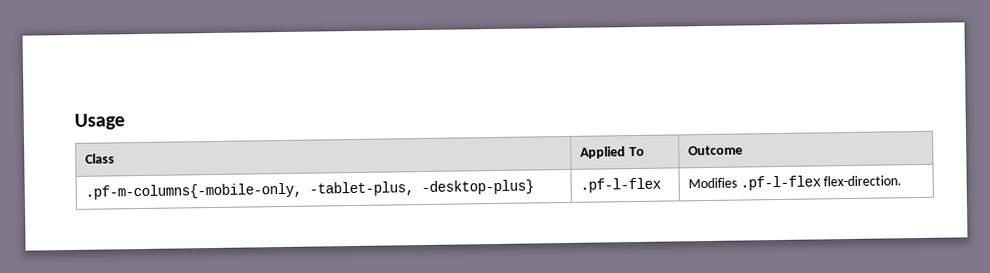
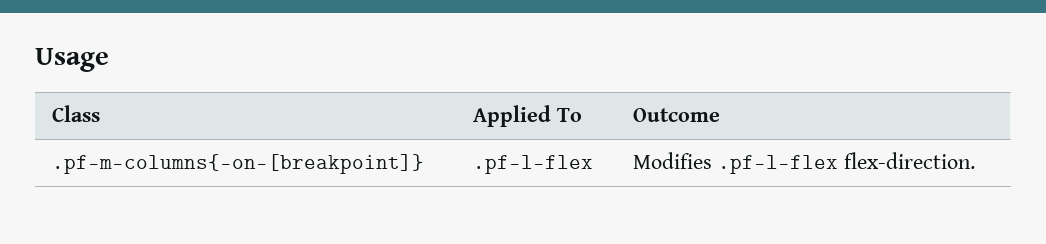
- .pf-m-columns{-mobile-only, -tablet-plus, -desktop-plus} | .pf-l-flex | Modifies .pf-l-flex flex-direction.
+ .pf-m-columns{-on-[breakpoint]} | .pf-l-flex | Modifies .pf-l-flex flex-direction.

